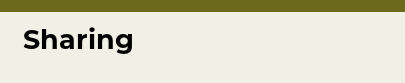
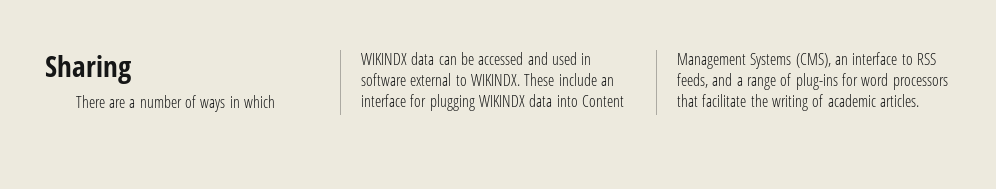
+ There are a number of ways in which WIKINDX data can be accessed and used in software external to WIKINDX. These include an interface for plugging WIKINDX data into Content Management Systems (CMS), an interface to RSS feeds, and a range of plug-ins for word processors that facilitate the writing of academic articles.

